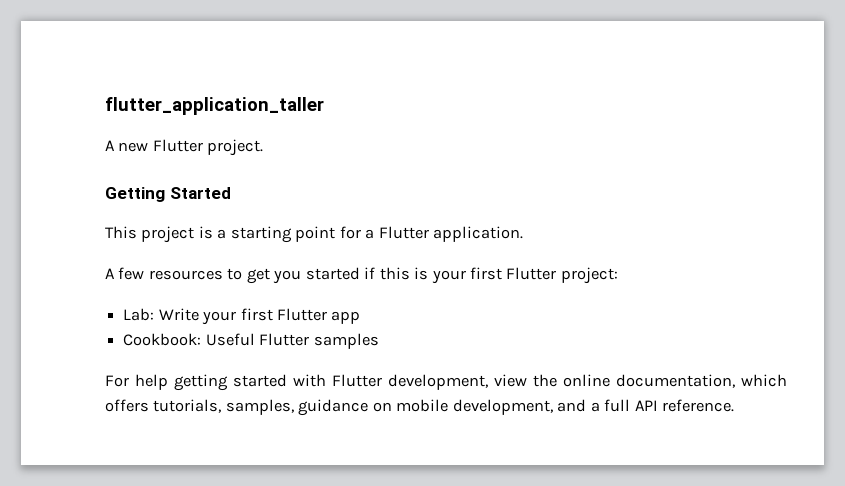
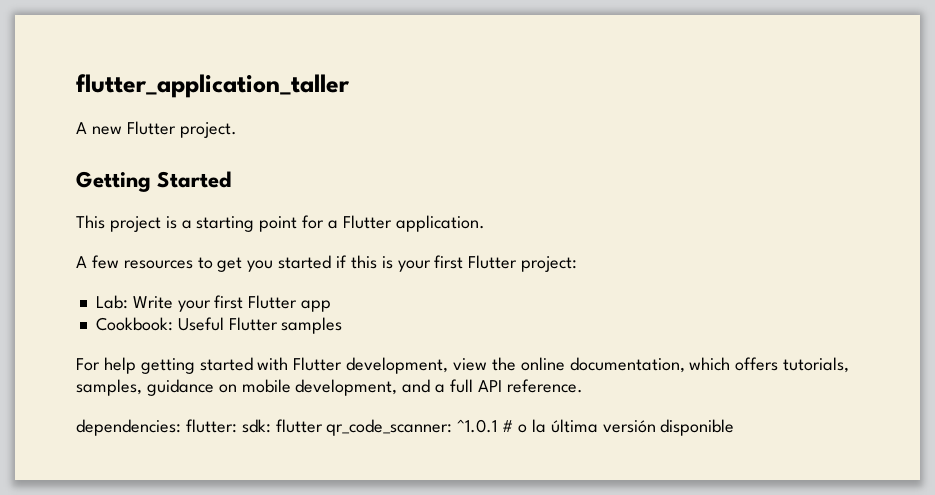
+ dependencies: flutter: sdk: flutter qr_code_scanner: ^1.0.1 # o la última versión disponible

